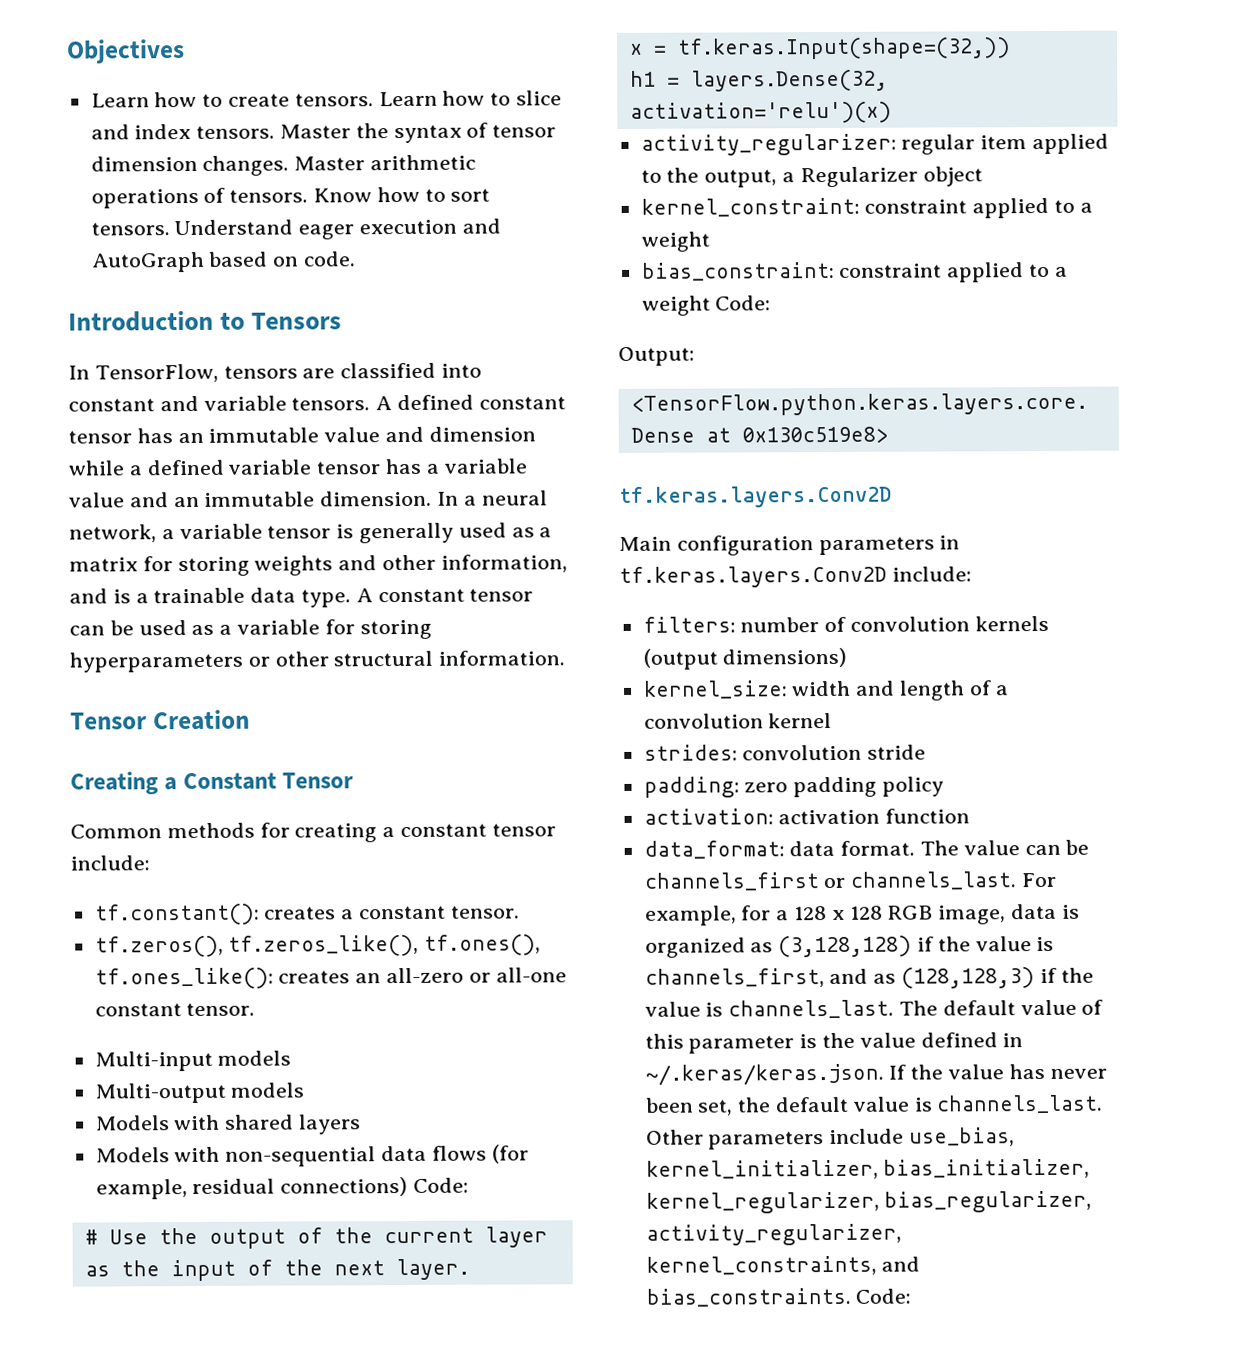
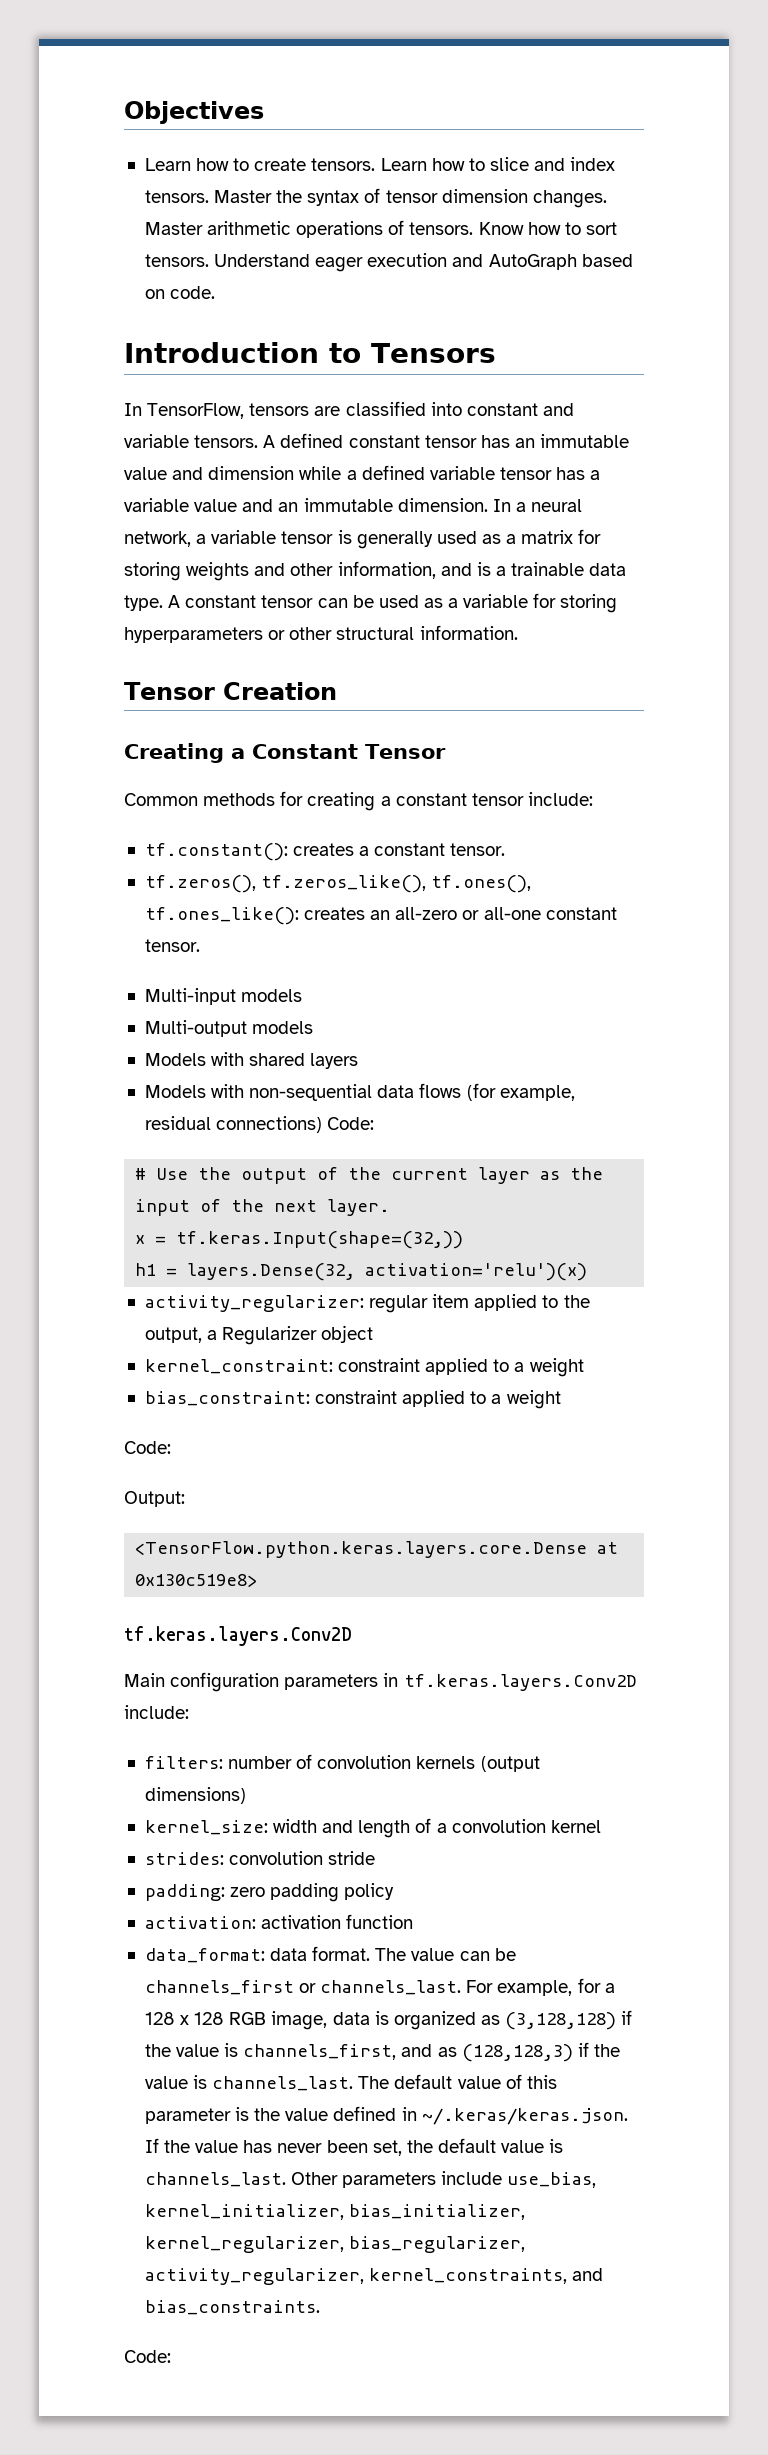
- bias_constraint: constraint applied to a weight Code:
+ bias_constraint: constraint applied to a weight
+ Code:
- Other parameters include use_bias, kernel_initializer, bias_initializer, kernel_regularizer, bias_regularizer, activity_regularizer, kernel_constraints, and bias_constraints. Code:
+ Other parameters include use_bias, kernel_initializer, bias_initializer, kernel_regularizer, bias_regularizer, activity_regularizer, kernel_constraints, and bias_constraints.
+ Code:

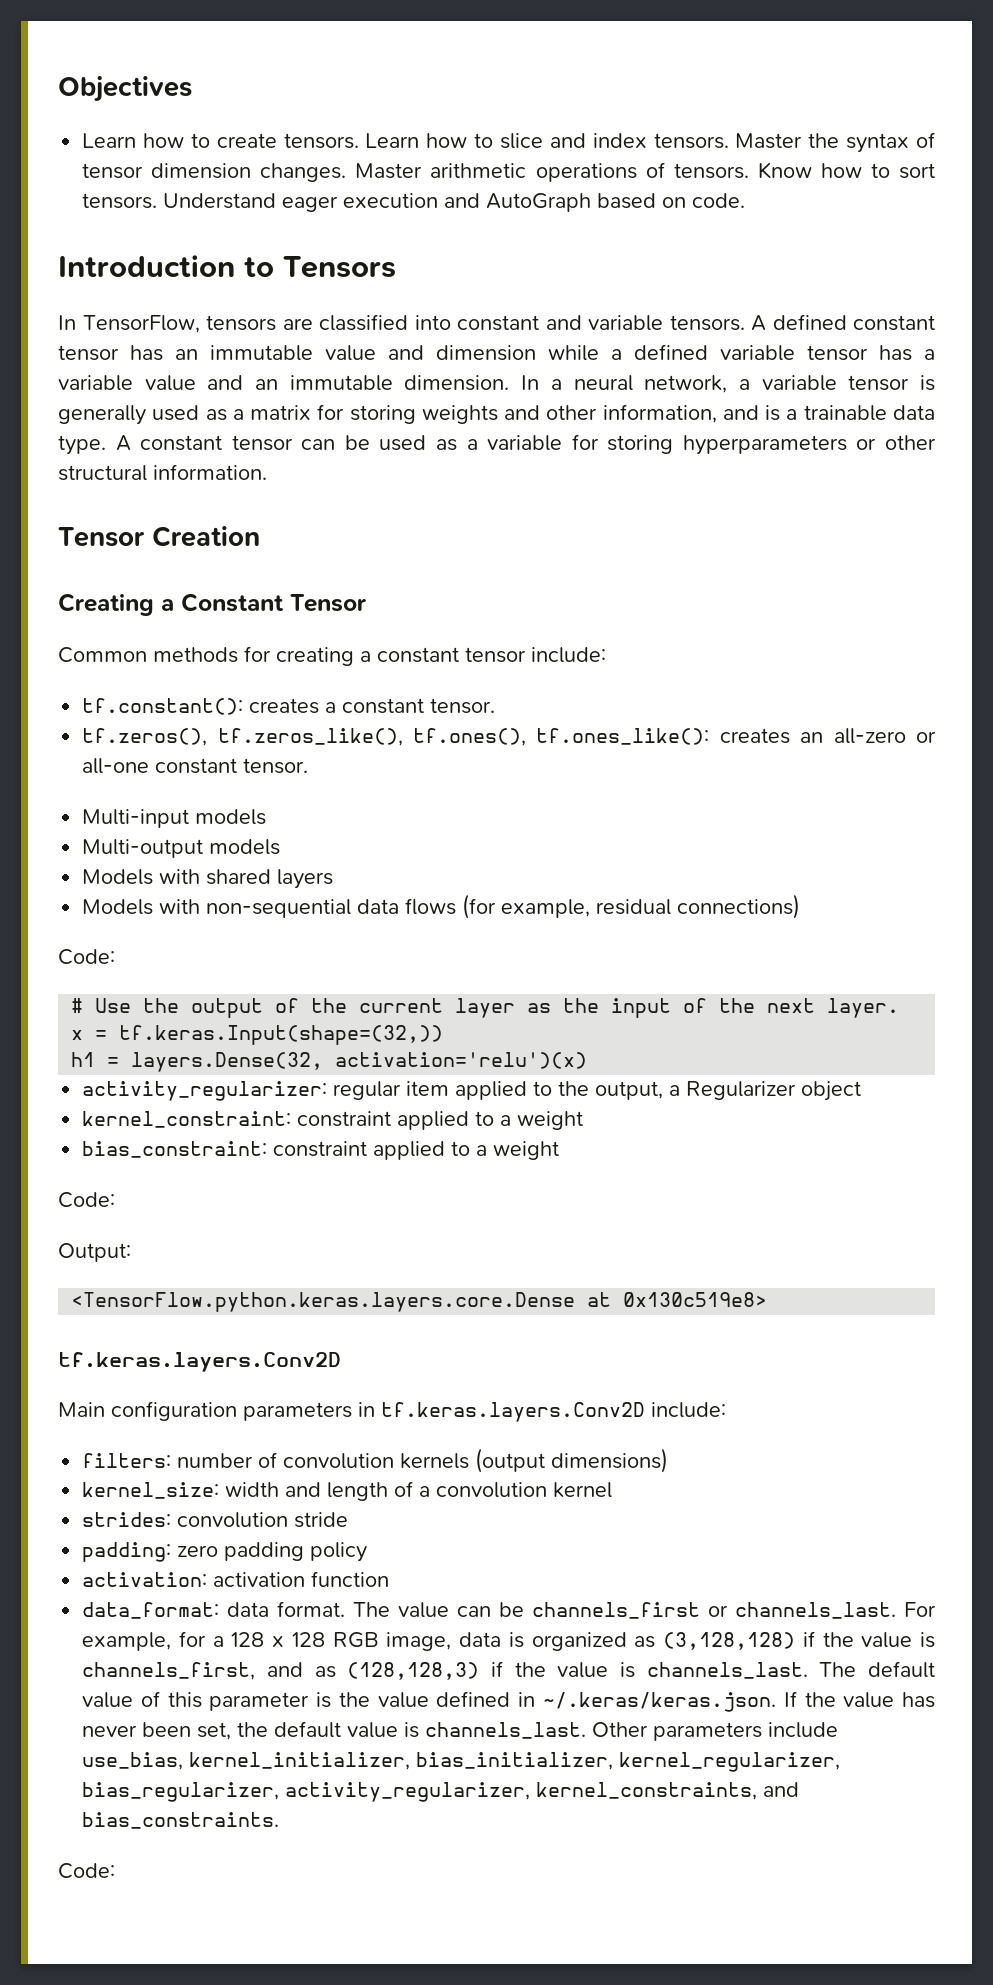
- Models with non-sequential data flows (for example, residual connections) Code:
+ Models with non-sequential data flows (for example, residual connections)
+ Code:

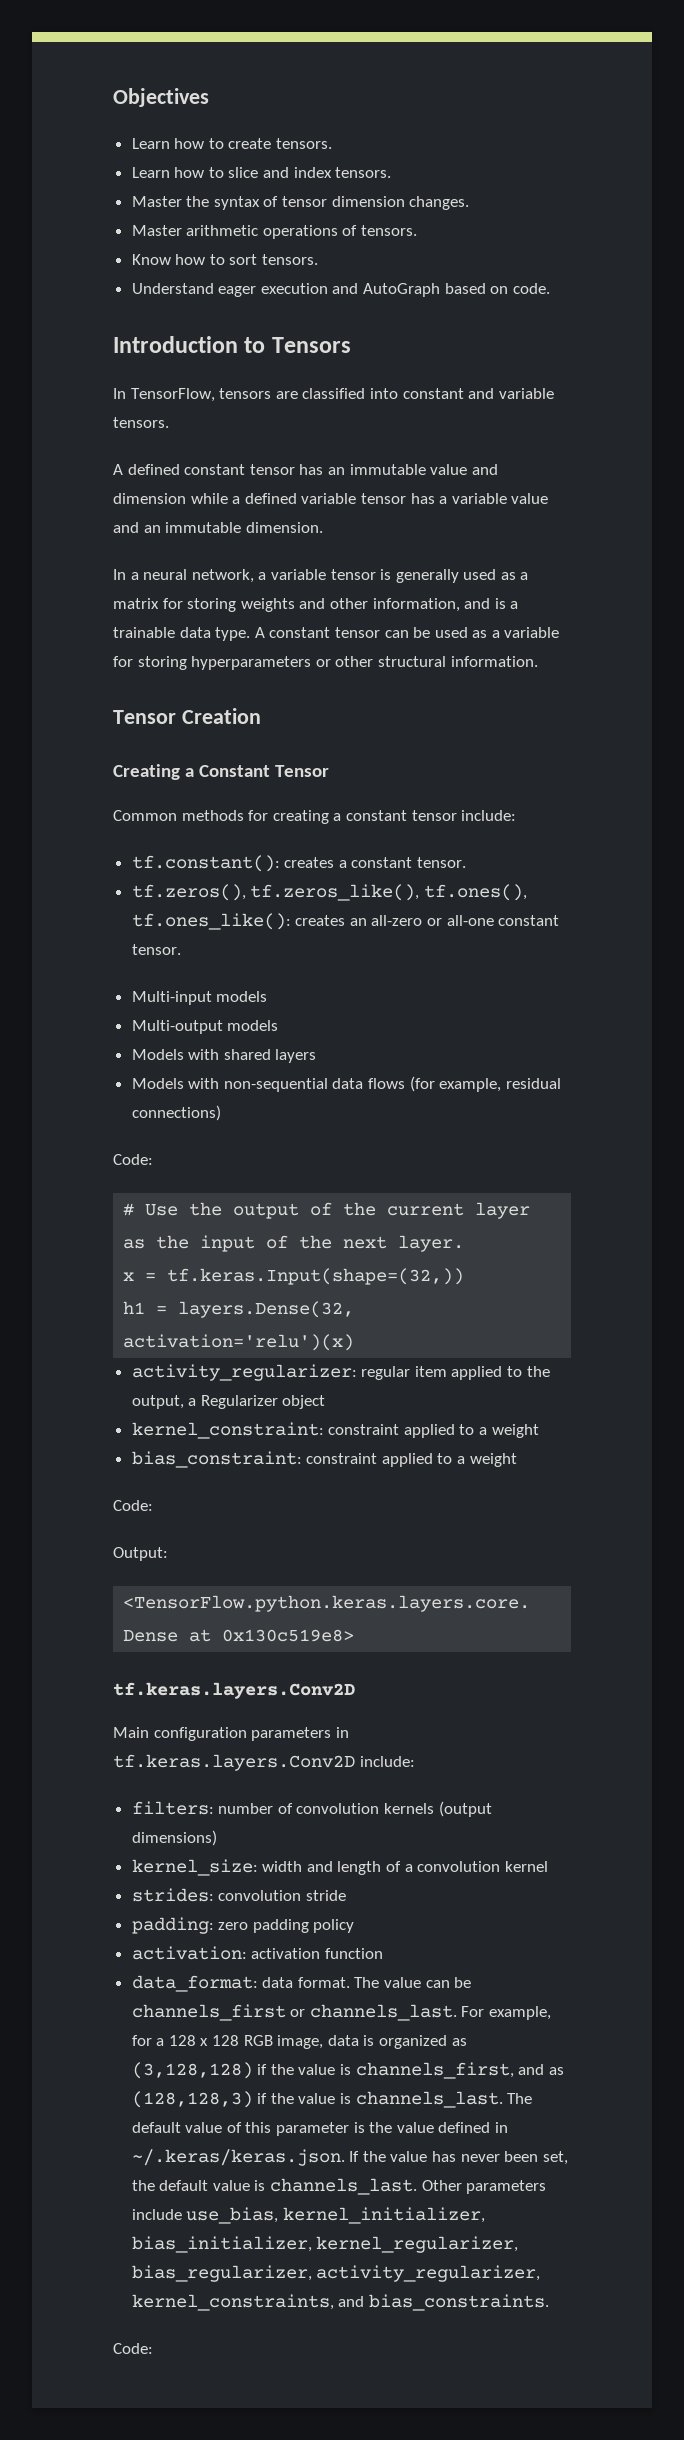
- Learn how to create tensors. Learn how to slice and index tensors. Master the syntax of tensor dimension changes. Master arithmetic operations of tensors. Know how to sort tensors. Understand eager execution and AutoGraph based on code.
+ Learn how to create tensors.
+ Learn how to slice and index tensors.
+ Master the syntax of tensor dimension changes.
+ Master arithmetic operations of tensors.
+ Know how to sort tensors.
+ Understand eager execution and AutoGraph based on code.
- In TensorFlow, tensors are classified into constant and variable tensors. A defined constant tensor has an immutable value and dimension while a defined variable tensor has a variable value and an immutable dimension. In a neural network, a variable tensor is generally used as a matrix for storing weights and other information, and is a trainable data type.
+ In TensorFlow, tensors are classified into constant and variable tensors.
+ A defined constant tensor has an immutable value and dimension while a defined variable tensor has a variable value and an immutable dimension.
+ In a neural network, a variable tensor is generally used as a matrix for storing weights and other information, and is a trainable data type.

